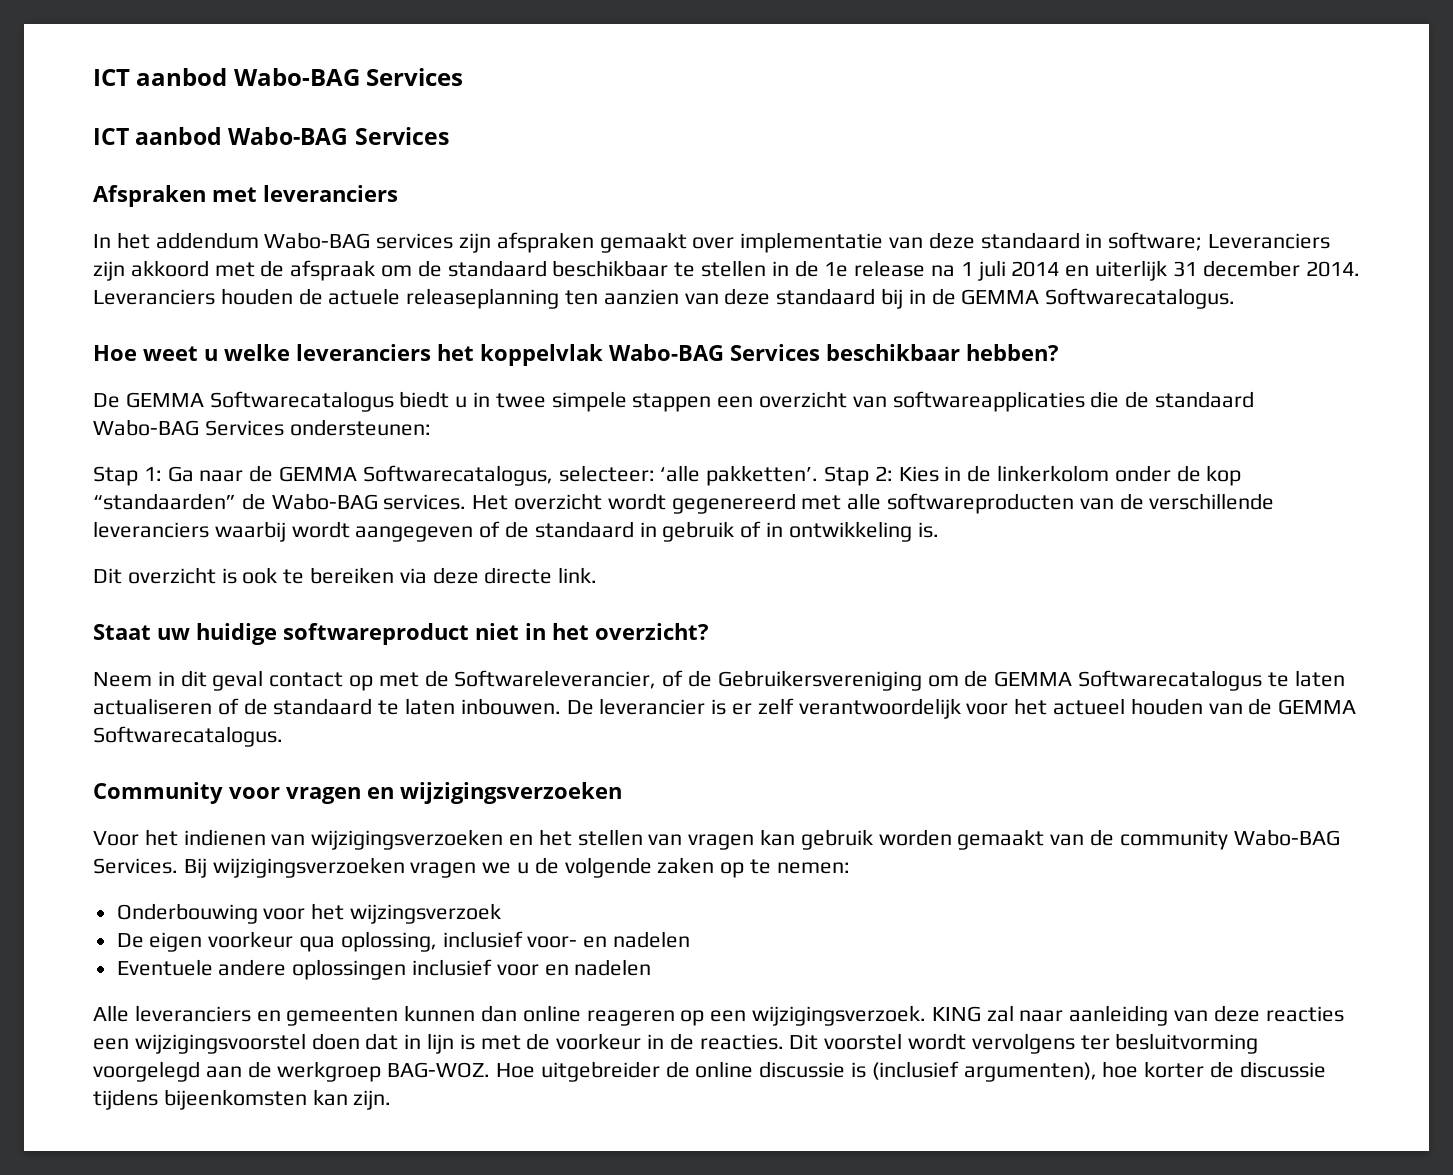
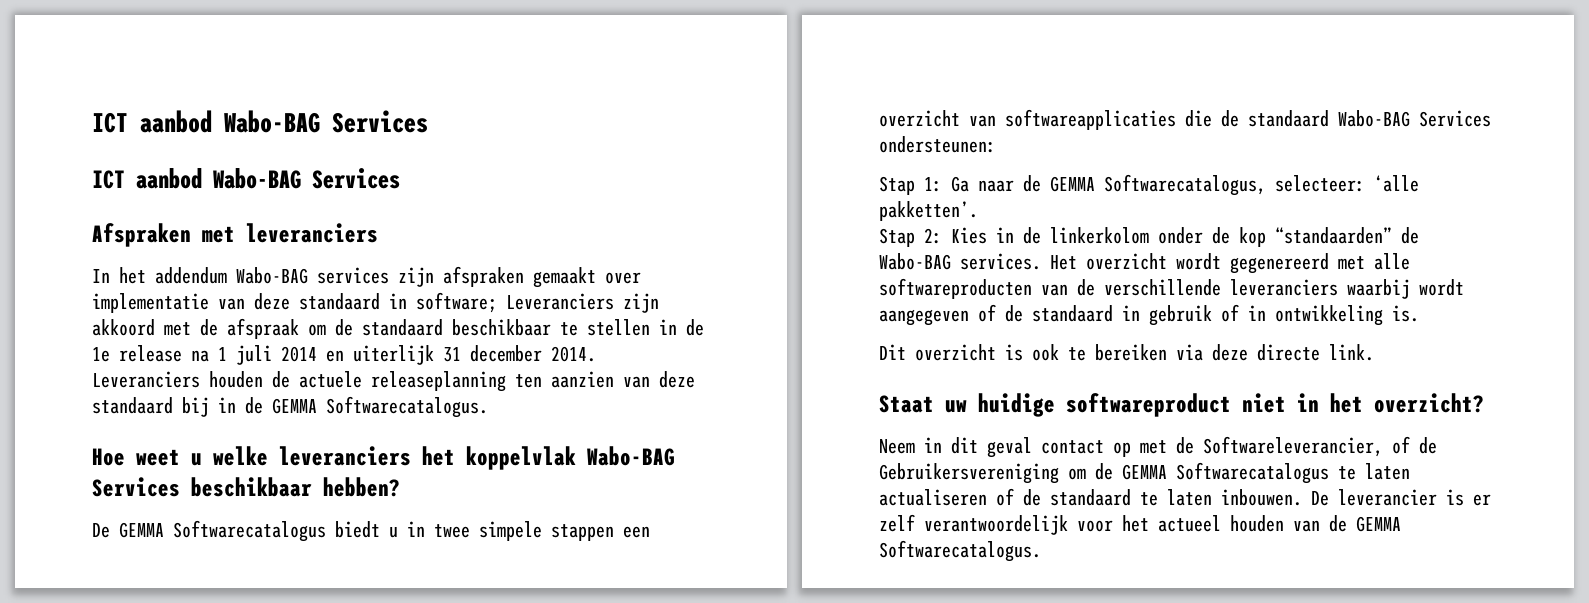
- Stap 1: Ga naar de GEMMA Softwarecatalogus, selecteer: ‘alle pakketten’. Stap 2: Kies in de linkerkolom onder de kop “standaarden” de Wabo-BAG services.
+ Stap 1: Ga naar de GEMMA Softwarecatalogus, selecteer: ‘alle pakketten’.
+ Stap 2: Kies in de linkerkolom onder de kop “standaarden” de Wabo-BAG services.
- Community voor vragen en wijzigingsverzoeken
- Voor het indienen van wijzigingsverzoeken en het stellen van vragen kan gebruik worden gemaakt van de community Wabo-BAG Services. Bij wijzigingsverzoeken vragen we u de volgende zaken op te nemen:
- Onderbouwing voor het wijzingsverzoek
- De eigen voorkeur qua oplossing, inclusief voor- en nadelen
- Eventuele andere oplossingen inclusief voor en nadelen
- Alle leveranciers en gemeenten kunnen dan online reageren op een wijzigingsverzoek. KING zal naar aanleiding van deze reacties een wijzigingsvoorstel doen dat in lijn is met de voorkeur in de reacties. Dit voorstel wordt vervolgens ter besluitvorming voorgelegd aan de werkgroep BAG-WOZ. Hoe uitgebreider de online discussie is (inclusief argumenten), hoe korter de discussie tijdens bijeenkomsten kan zijn.

